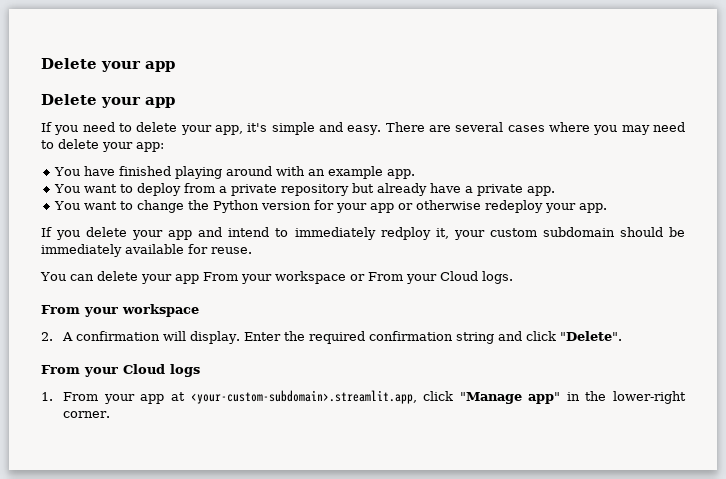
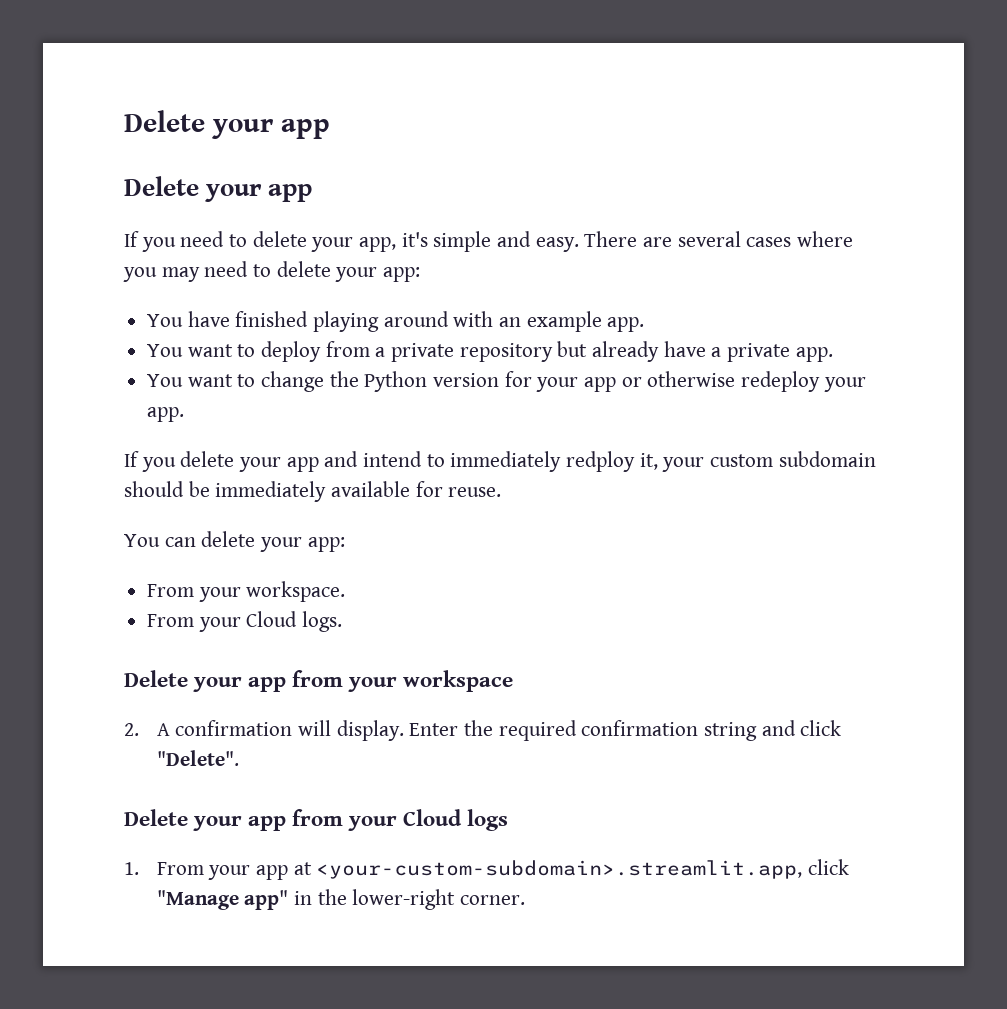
- You can delete your app From your workspace or From your Cloud logs.
- From your workspace
+ You can delete your app:
+ From your workspace.
+ From your Cloud logs.
+ Delete your app from your workspace
- From your Cloud logs
+ Delete your app from your Cloud logs

